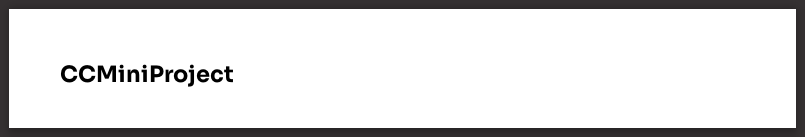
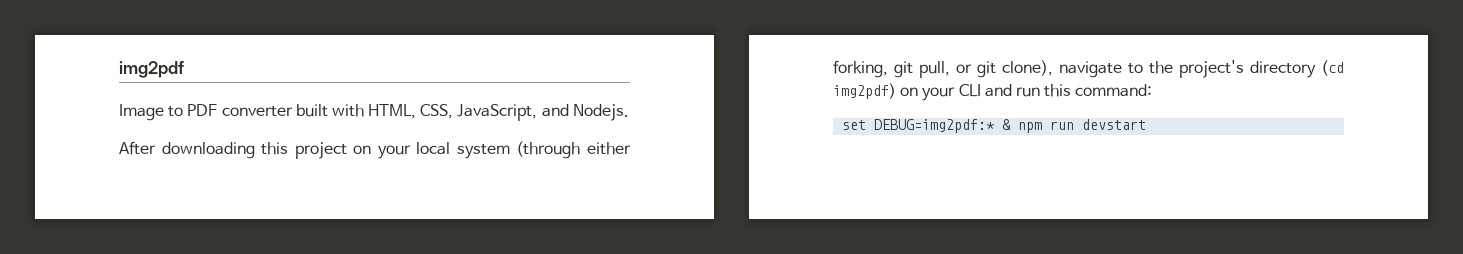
- CCMiniProject
+ img2pdf
+ Image to PDF converter built with HTML, CSS, JavaScript, and Nodejs.
+ After downloading this project on your local system (through either forking, git pull, or git clone), navigate to the project's directory (cd img2pdf) on your CLI and run this command:
+ set DEBUG=img2pdf:* & npm run devstart

